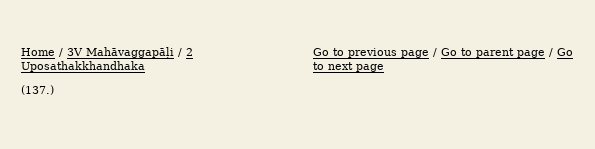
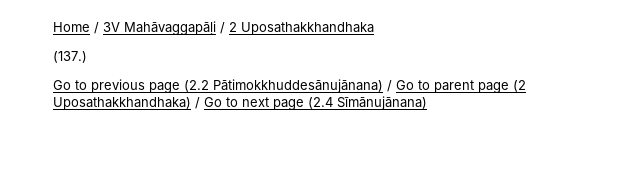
- Go to previous page / Go to parent page / Go to next page
+ Go to previous page (2.2 Pātimokkhuddesānujānana) / Go to parent page (2 Uposathakkhandhaka) / Go to next page (2.4 Sīmānujānana)

